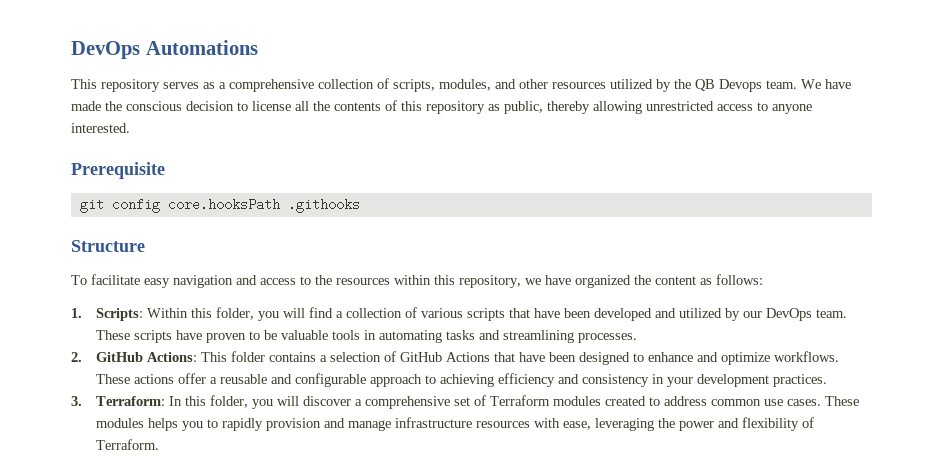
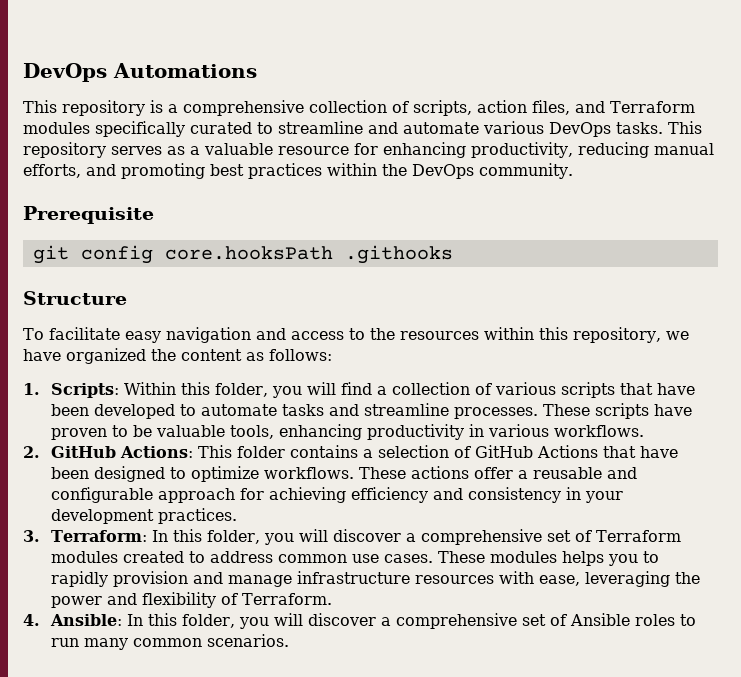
- This repository serves as a comprehensive collection of scripts, modules, and other resources utilized by the QB Devops team. We have made the conscious decision to license all the contents of this repository as public, thereby allowing unrestricted access to anyone interested.
+ This repository is a comprehensive collection of scripts, action files, and Terraform modules specifically curated to streamline and automate various DevOps tasks. This repository serves as a valuable resource for enhancing productivity, reducing manual efforts, and promoting best practices within the DevOps community.
- 1. Scripts: Within this folder, you will find a collection of various scripts that have been developed and utilized by our DevOps team.
+ 1. Scripts: Within this folder, you will find a collection of various scripts that have been developed to automate tasks and streamline processes.
- These scripts have proven to be valuable tools in automating tasks and streamlining processes.
+ These scripts have proven to be valuable tools, enhancing productivity in various workflows.
- 2. GitHub Actions: This folder contains a selection of GitHub Actions that have been designed to enhance and optimize workflows.
+ 2. GitHub Actions: This folder contains a selection of GitHub Actions that have been designed to optimize workflows.
- These actions offer a reusable and configurable approach to achieving efficiency and consistency in your development practices.
+ These actions offer a reusable and configurable approach for achieving efficiency and consistency in your development practices.
+ 4. Ansible: In this folder, you will discover a comprehensive set of Ansible roles to run many common scenarios.

